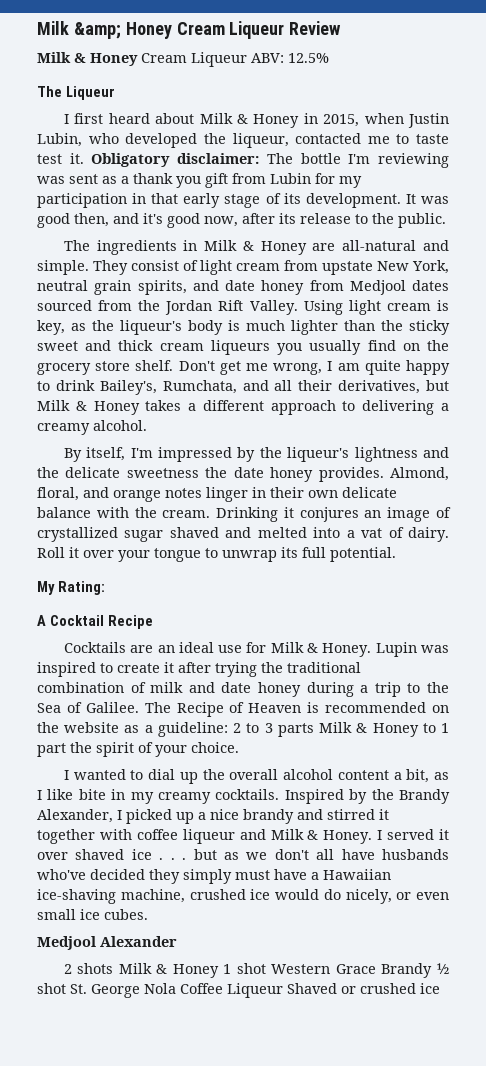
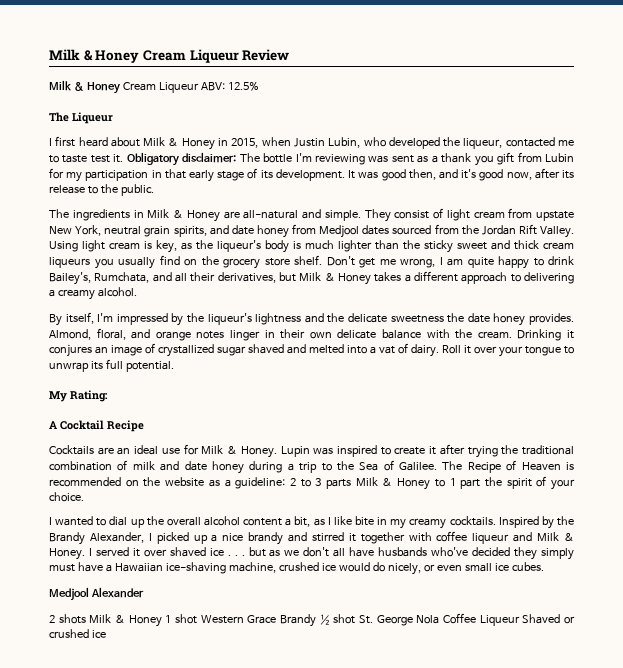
- Milk &amp; Honey Cream Liqueur Review
+ Milk & Honey Cream Liqueur Review

